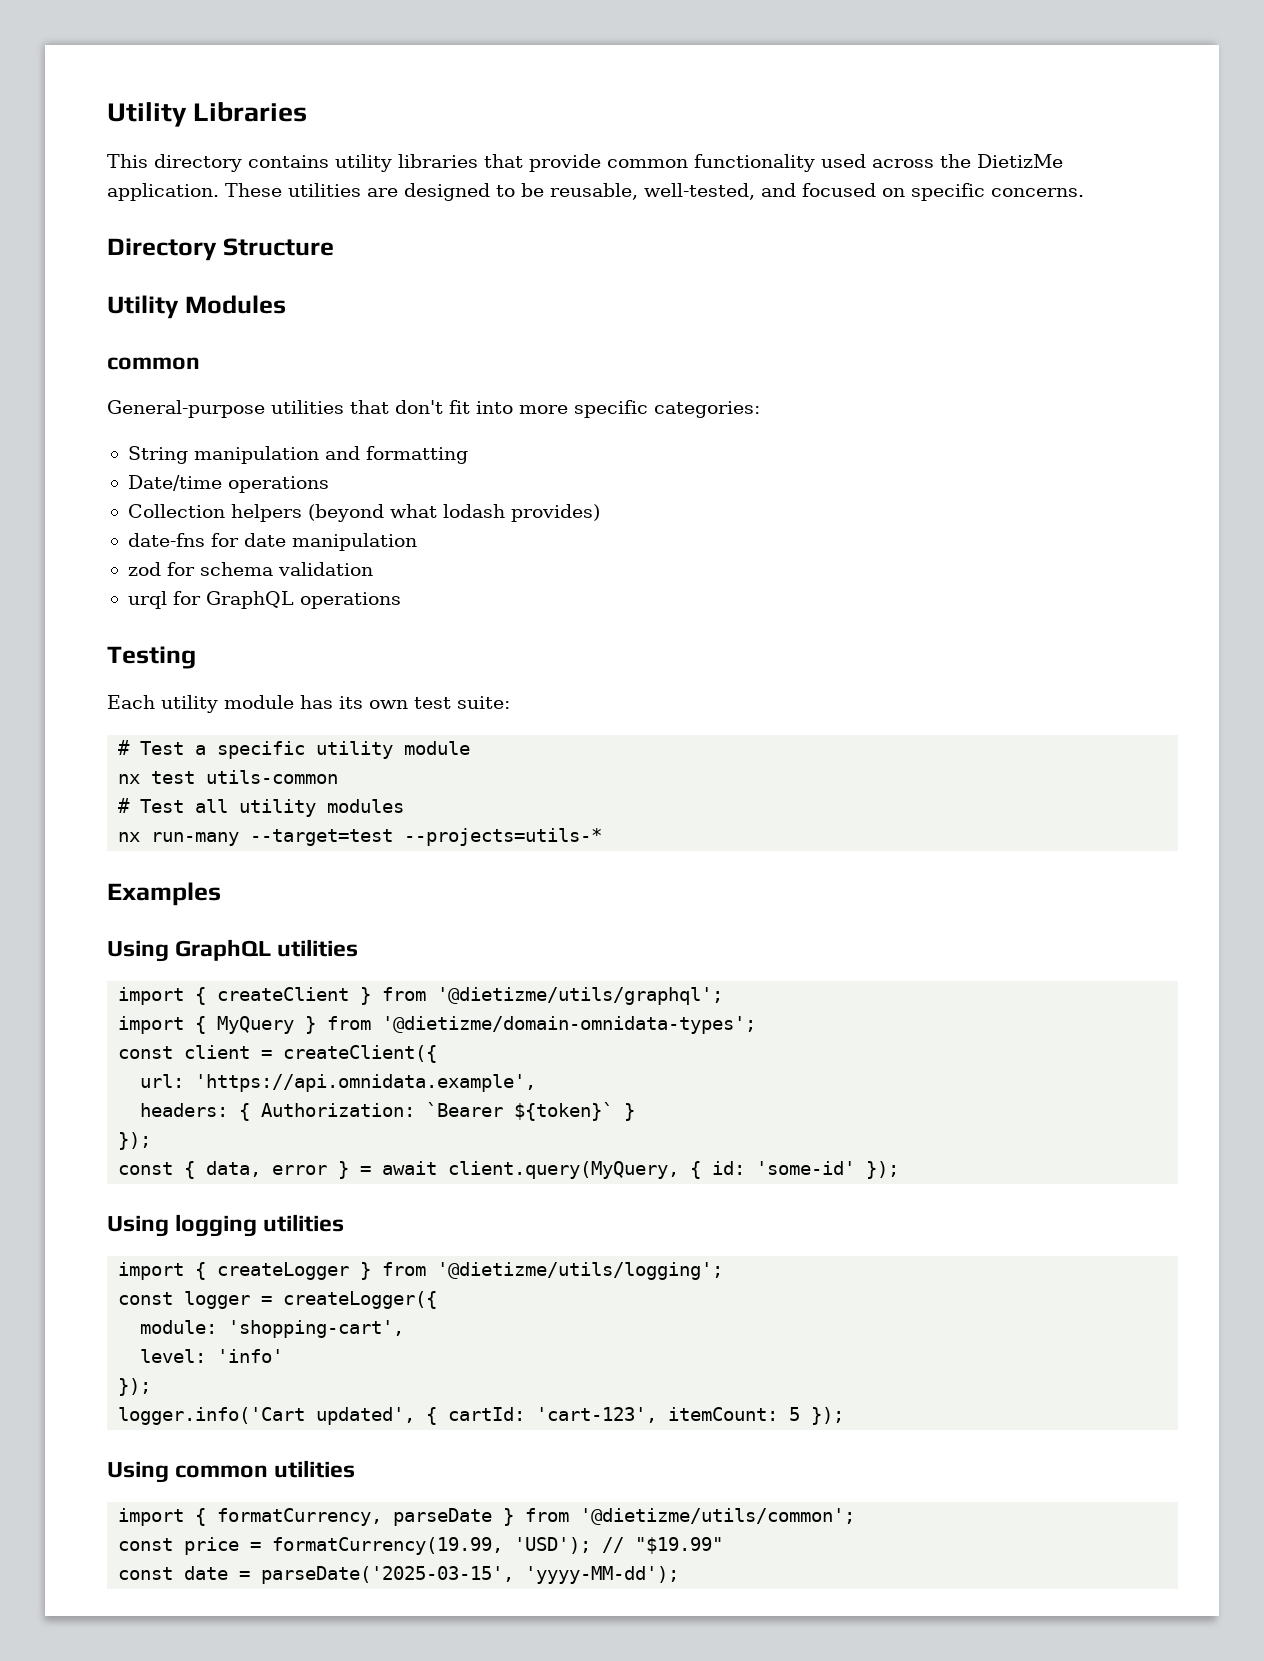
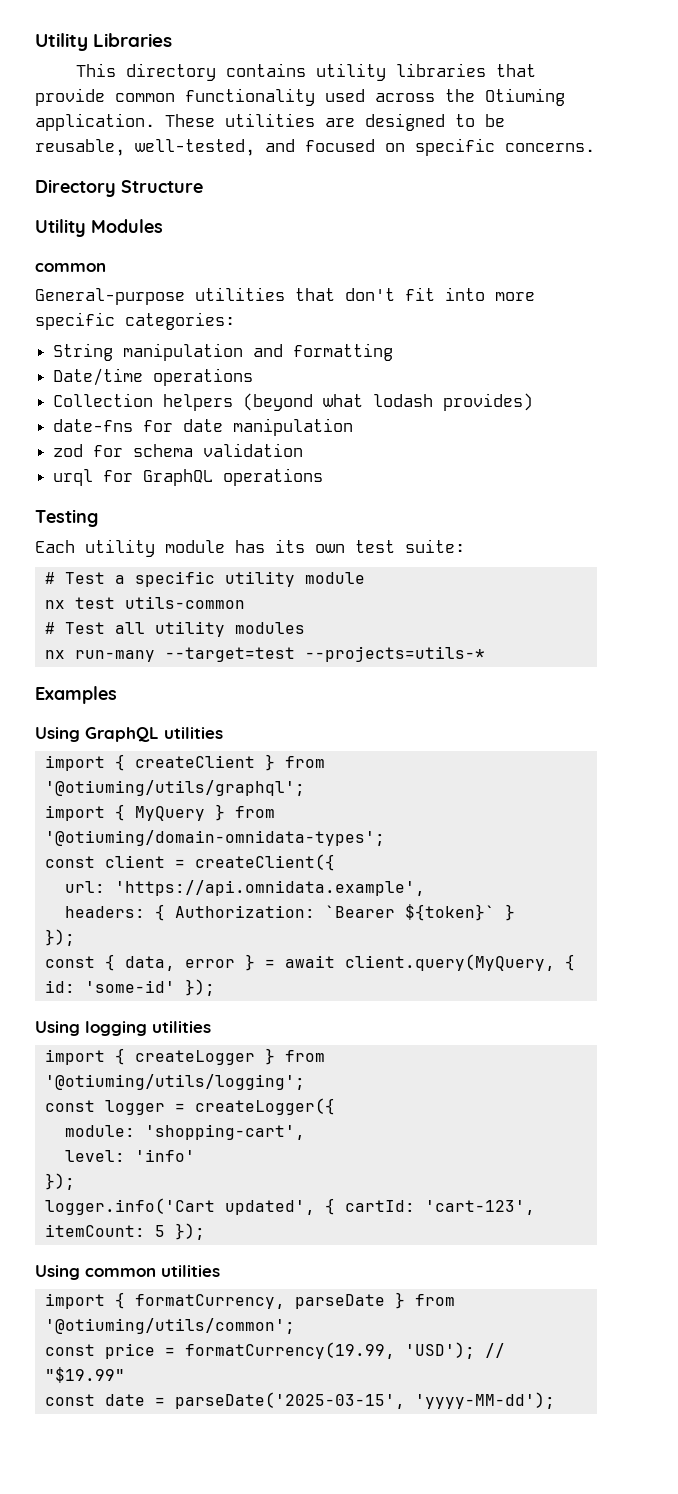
- This directory contains utility libraries that provide common functionality used across the DietizMe application.
+ This directory contains utility libraries that provide common functionality used across the Otiuming application.
- import { createClient } from '@dietizme/utils/graphql';
+ import { createClient } from '@otiuming/utils/graphql';
- import { MyQuery } from '@dietizme/domain-omnidata-types';
+ import { MyQuery } from '@otiuming/domain-omnidata-types';
- import { createLogger } from '@dietizme/utils/logging';
+ import { createLogger } from '@otiuming/utils/logging';
- import { formatCurrency, parseDate } from '@dietizme/utils/common';
+ import { formatCurrency, parseDate } from '@otiuming/utils/common';

